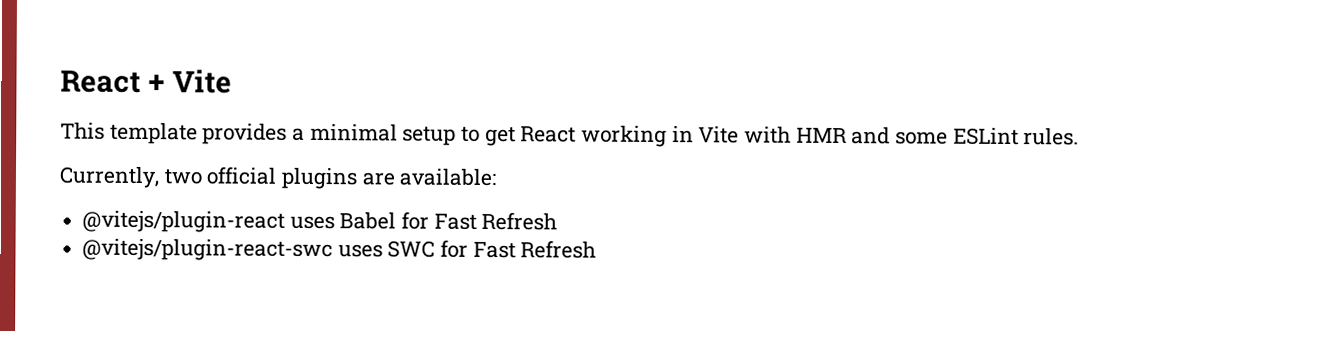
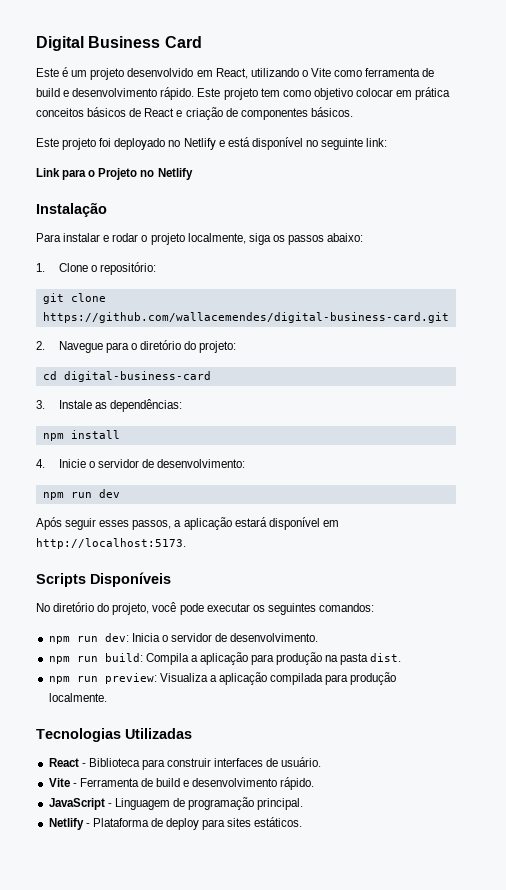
- React + Vite
- This template provides a minimal setup to get React working in Vite with HMR and some ESLint rules.
- Currently, two official plugins are available:
- @vitejs/plugin-react uses Babel for Fast Refresh
- @vitejs/plugin-react-swc uses SWC for Fast Refresh
+ Digital Business Card
+ Este é um projeto desenvolvido em React, utilizando o Vite como ferramenta de build e desenvolvimento rápido. Este projeto tem como objetivo colocar em prática conceitos básicos de React e criação de componentes básicos.
+ Este projeto foi deployado no Netlify e está disponível no seguinte link:
+ Link para o Projeto no Netlify
+ Instalação
+ Para instalar e rodar o projeto localmente, siga os passos abaixo:
+ 1. Clone o repositório:
+ git clone https://github.com/wallacemendes/digital-business-card.git
+ 2. Navegue para o diretório do projeto:
+ cd digital-business-card
+ 3. Instale as dependências:
+ npm install
+ 4. Inicie o servidor de desenvolvimento:
+ npm run dev
+ Após seguir esses passos, a aplicação estará disponível em http://localhost:5173.
+ Scripts Disponíveis
+ No diretório do projeto, você pode executar os seguintes comandos:
+ npm run dev: Inicia o servidor de desenvolvimento.
+ npm run build: Compila a aplicação para produção na pasta dist.
+ npm run preview: Visualiza a aplicação compilada para produção localmente.
+ Tecnologias Utilizadas
+ React - Biblioteca para construir interfaces de usuário.
+ Vite - Ferramenta de build e desenvolvimento rápido.
+ JavaScript - Linguagem de programação principal.
+ Netlify - Plataforma de deploy para sites estáticos.

